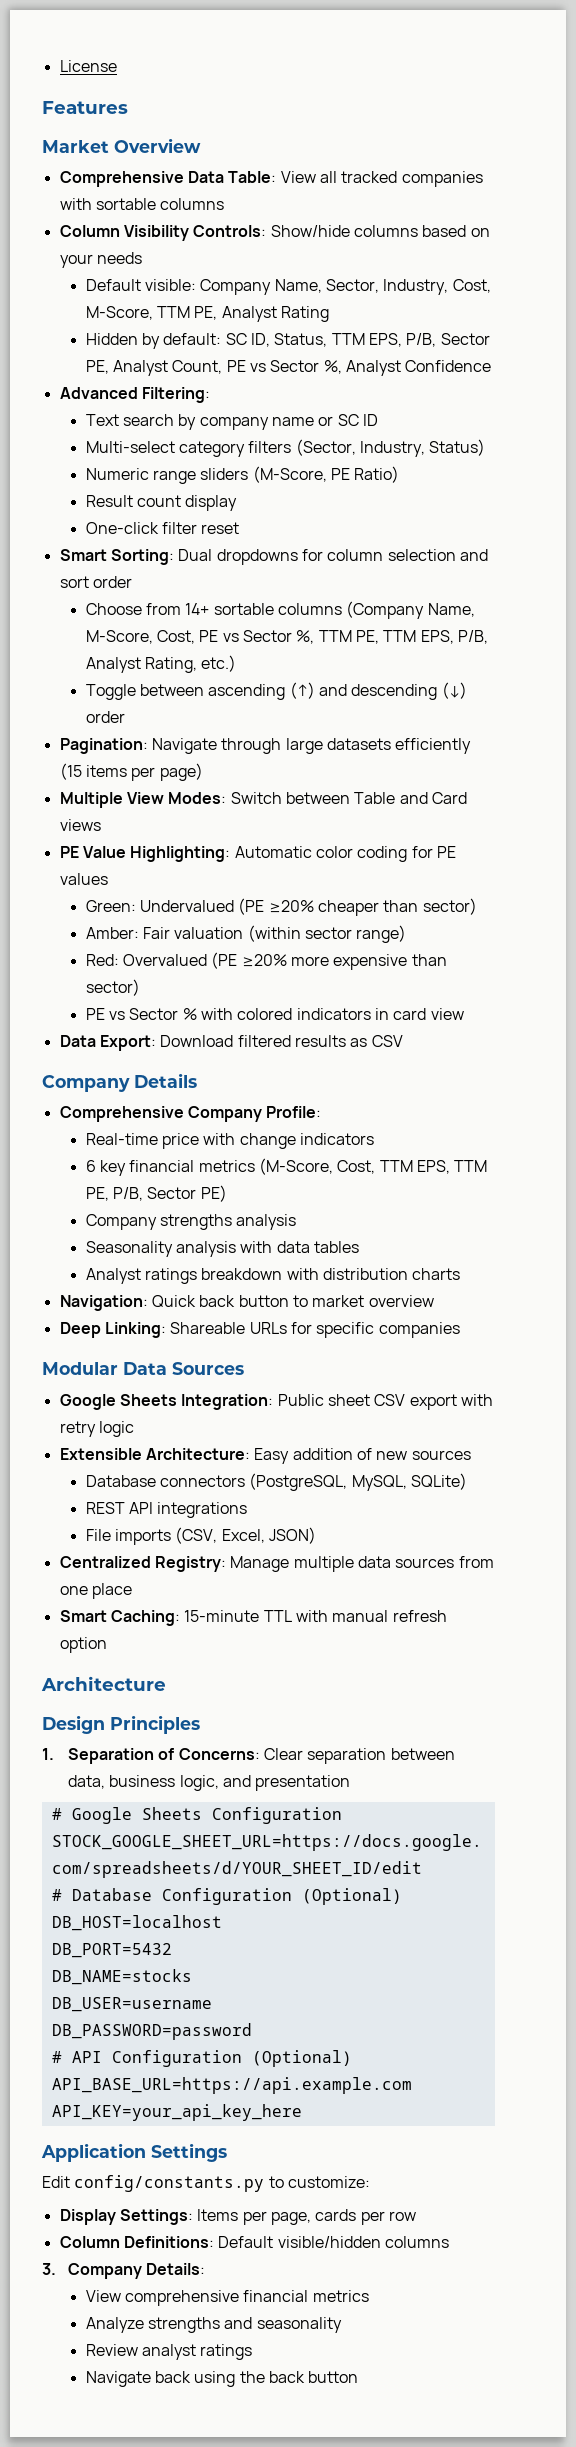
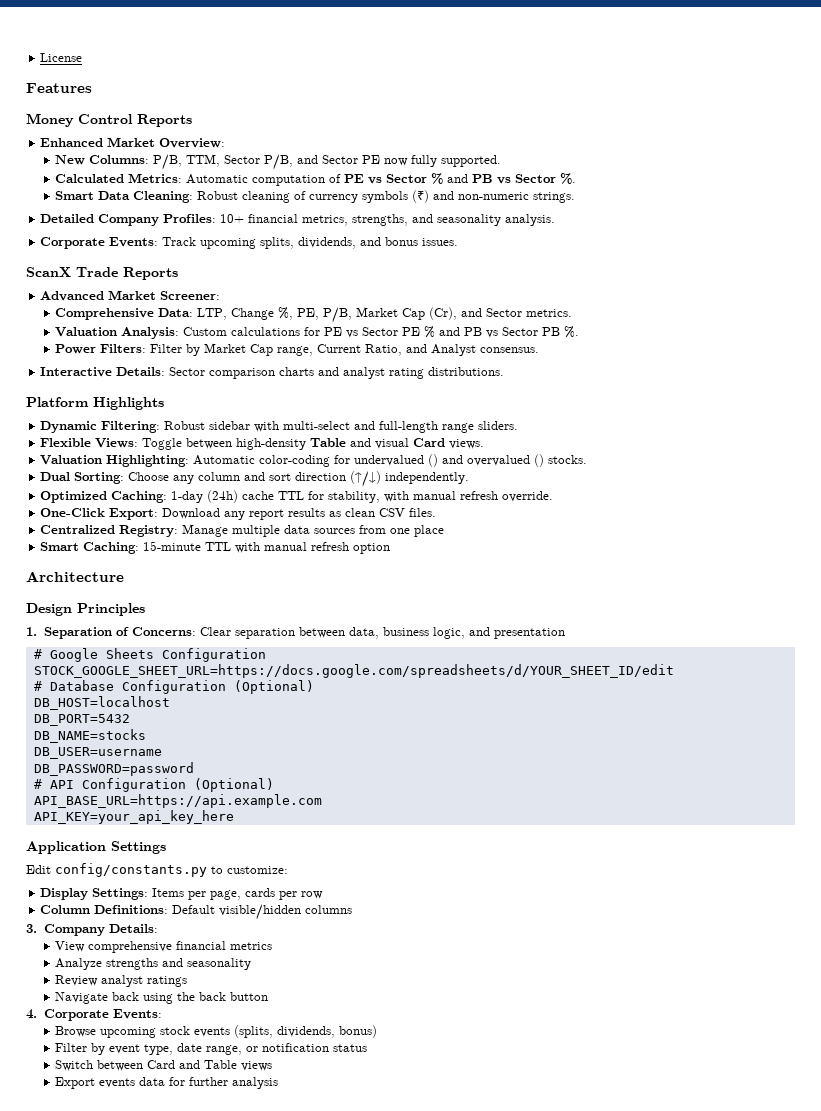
- Market Overview
- Comprehensive Data Table: View all tracked companies with sortable columns
- Column Visibility Controls: Show/hide columns based on your needs
- Default visible: Company Name, Sector, Industry, Cost, M-Score, TTM PE, Analyst Rating
- Hidden by default: SC ID, Status, TTM EPS, P/B, Sector PE, Analyst Count, PE vs Sector %, Analyst Confidence
- Advanced Filtering:
- Text search by company name or SC ID
- Multi-select category filters (Sector, Industry, Status)
- Numeric range sliders (M-Score, PE Ratio)
- Result count display
- One-click filter reset
- Smart Sorting: Dual dropdowns for column selection and sort order
- Choose from 14+ sortable columns (Company Name, M-Score, Cost, PE vs Sector %, TTM PE, TTM EPS, P/B, Analyst Rating, etc.)
- Toggle between ascending (↑) and descending (↓) order
- Pagination: Navigate through large datasets efficiently (15 items per page)
- Multiple View Modes: Switch between Table and Card views
- PE Value Highlighting: Automatic color coding for PE values
- Green: Undervalued (PE ≥20% cheaper than sector)
- Amber: Fair valuation (within sector range)
- Red: Overvalued (PE ≥20% more expensive than sector)
- PE vs Sector % with colored indicators in card view
- Data Export: Download filtered results as CSV
- Company Details
- Comprehensive Company Profile:
- Real-time price with change indicators
- 6 key financial metrics (M-Score, Cost, TTM EPS, TTM PE, P/B, Sector PE)
- Company strengths analysis
- Seasonality analysis with data tables
- Analyst ratings breakdown with distribution charts
- Navigation: Quick back button to market overview
- Deep Linking: Shareable URLs for specific companies
- Modular Data Sources
- Google Sheets Integration: Public sheet CSV export with retry logic
- Extensible Architecture: Easy addition of new sources
- Database connectors (PostgreSQL, MySQL, SQLite)
- REST API integrations
- File imports (CSV, Excel, JSON)
+ Money Control Reports
+ Enhanced Market Overview:
+ New Columns: P/B, TTM, Sector P/B, and Sector PE now fully supported.
+ Calculated Metrics: Automatic computation of PE vs Sector % and PB vs Sector %.
+ Smart Data Cleaning: Robust cleaning of currency symbols (₹) and non-numeric strings.
+ Detailed Company Profiles: 10+ financial metrics, strengths, and seasonality analysis.
+ Corporate Events: Track upcoming splits, dividends, and bonus issues.
+ ScanX Trade Reports
+ Advanced Market Screener:
+ Comprehensive Data: LTP, Change %, PE, P/B, Market Cap (Cr), and Sector metrics.
+ Valuation Analysis: Custom calculations for PE vs Sector PE % and PB vs Sector PB %.
+ Power Filters: Filter by Market Cap range, Current Ratio, and Analyst consensus.
+ Interactive Details: Sector comparison charts and analyst rating distributions.
+ Platform Highlights
+ Dynamic Filtering: Robust sidebar with multi-select and full-length range sliders.
+ Flexible Views: Toggle between high-density Table and visual Card views.
+ Valuation Highlighting: Automatic color-coding for undervalued () and overvalued () stocks.
+ Dual Sorting: Choose any column and sort direction (↑/↓) independently.
+ Optimized Caching: 1-day (24h) cache TTL for stability, with manual refresh override.
+ One-Click Export: Download any report results as clean CSV files.
+ 4. Corporate Events:
+ Browse upcoming stock events (splits, dividends, bonus)
+ Filter by event type, date range, or notification status
+ Switch between Card and Table views
+ Export events data for further analysis

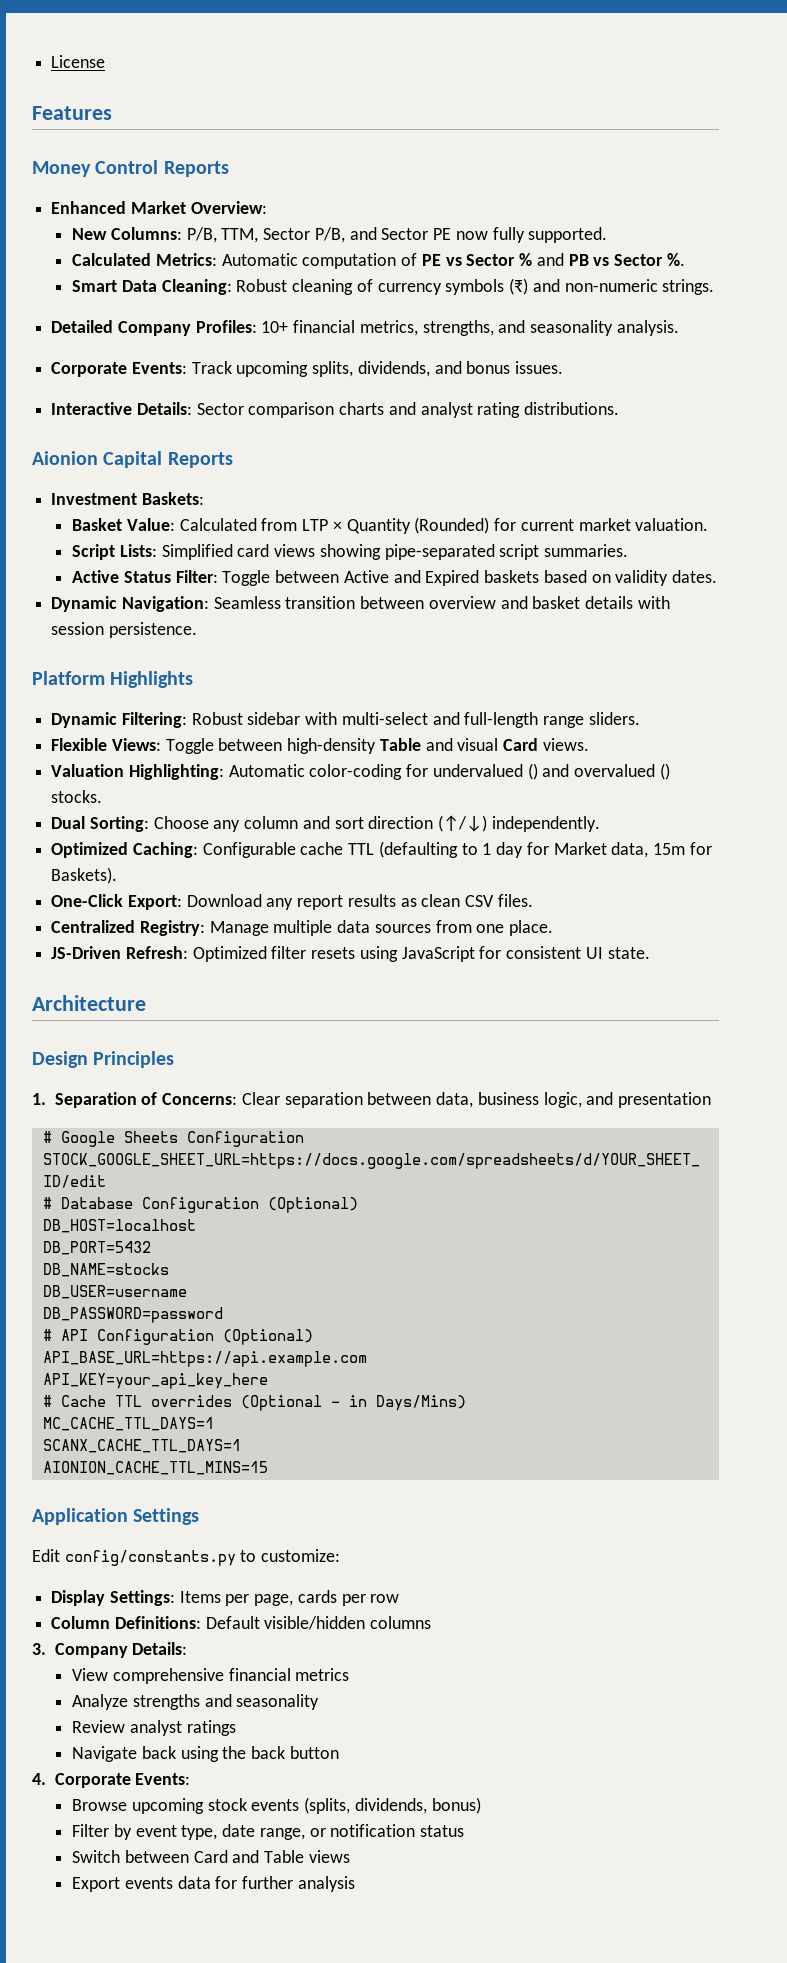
- ScanX Trade Reports
- Advanced Market Screener:
- Comprehensive Data: LTP, Change %, PE, P/B, Market Cap (Cr), and Sector metrics.
- Valuation Analysis: Custom calculations for PE vs Sector PE % and PB vs Sector PB %.
- Power Filters: Filter by Market Cap range, Current Ratio, and Analyst consensus.
+ Aionion Capital Reports
+ Investment Baskets:
+ Basket Value: Calculated from LTP × Quantity (Rounded) for current market valuation.
+ Script Lists: Simplified card views showing pipe-separated script summaries.
+ Active Status Filter: Toggle between Active and Expired baskets based on validity dates.
+ Dynamic Navigation: Seamless transition between overview and basket details with session persistence.
- Optimized Caching: 1-day (24h) cache TTL for stability, with manual refresh override.
+ Optimized Caching: Configurable cache TTL (defaulting to 1 day for Market data, 15m for Baskets).
- Centralized Registry: Manage multiple data sources from one place
- Smart Caching: 15-minute TTL with manual refresh option
+ Centralized Registry: Manage multiple data sources from one place.
+ JS-Driven Refresh: Optimized filter resets using JavaScript for consistent UI state.
+ # Cache TTL overrides (Optional - in Days/Mins)
+ MC_CACHE_TTL_DAYS=1
+ SCANX_CACHE_TTL_DAYS=1
+ AIONION_CACHE_TTL_MINS=15

